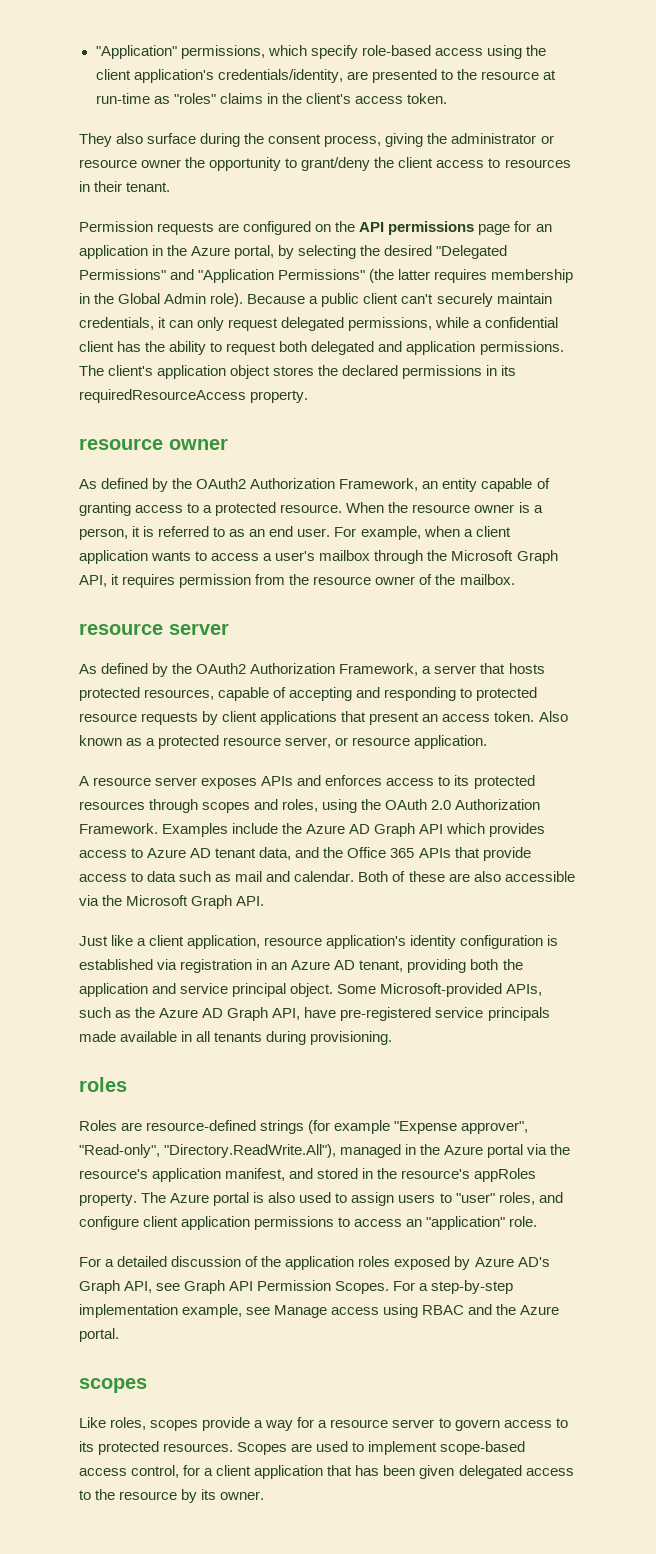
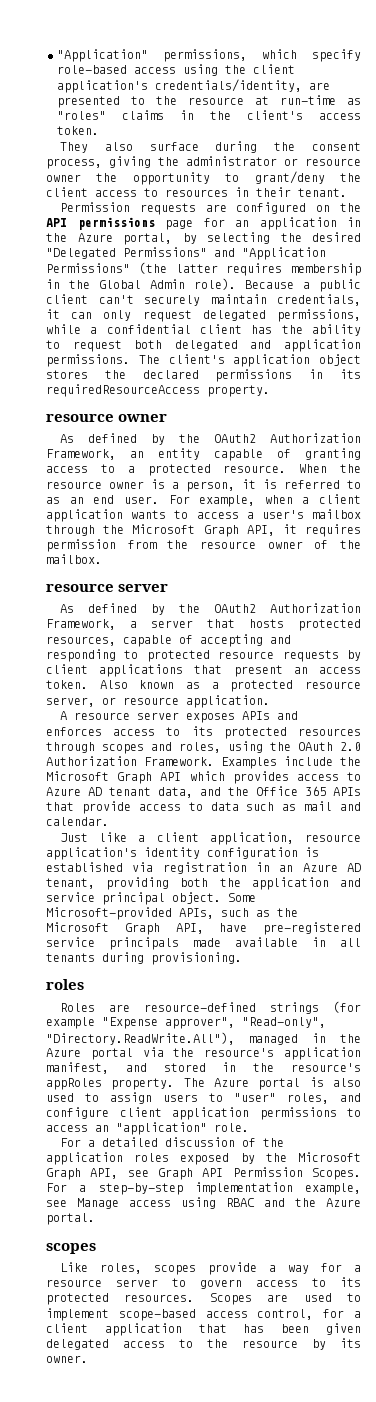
- Examples include the Azure AD Graph API which provides access to Azure AD tenant data, and the Office 365 APIs that provide access to data such as mail and calendar. Both of these are also accessible via the Microsoft Graph API.
+ Examples include the Microsoft Graph API which provides access to Azure AD tenant data, and the Office 365 APIs that provide access to data such as mail and calendar.
- Some Microsoft-provided APIs, such as the Azure AD Graph API, have pre-registered service principals made available in all tenants during provisioning.
+ Some Microsoft-provided APIs, such as the Microsoft Graph API, have pre-registered service principals made available in all tenants during provisioning.
- For a detailed discussion of the application roles exposed by Azure AD's Graph API, see Graph API Permission Scopes.
+ For a detailed discussion of the application roles exposed by the Microsoft Graph API, see Graph API Permission Scopes.

